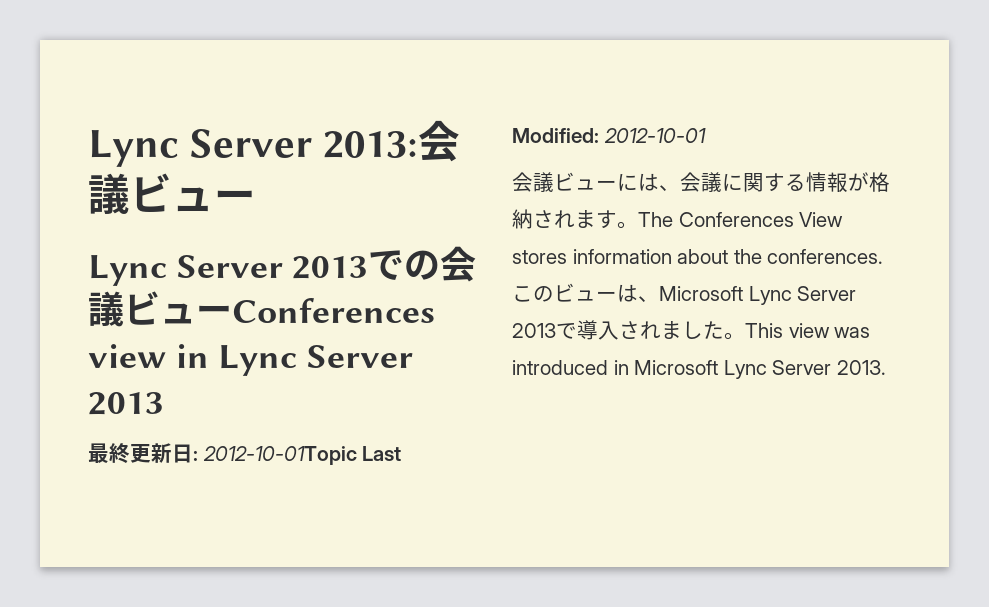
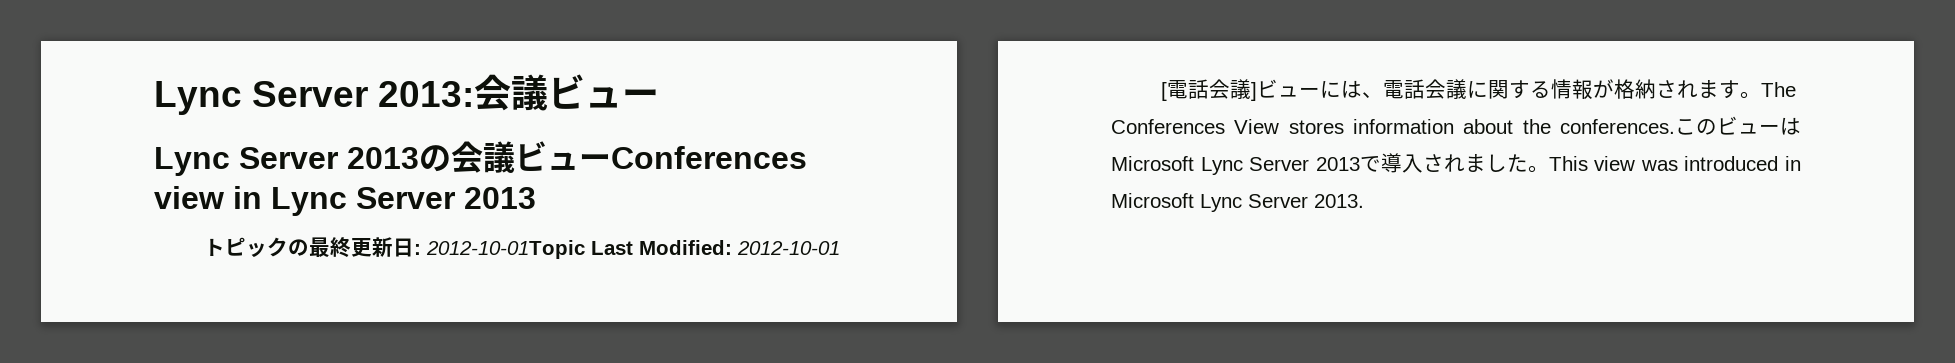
- Lync Server 2013での会議ビューConferences view in Lync Server 2013
+ Lync Server 2013の会議ビューConferences view in Lync Server 2013
- 最終更新日: 2012-10-01Topic Last Modified: 2012-10-01
+ トピックの最終更新日: 2012-10-01Topic Last Modified: 2012-10-01
- 会議ビューには、会議に関する情報が格納されます。
+ [電話会議]ビューには、電話会議に関する情報が格納されます。
- このビューは、Microsoft Lync Server 2013で導入されました。
+ このビューはMicrosoft Lync Server 2013で導入されました。

